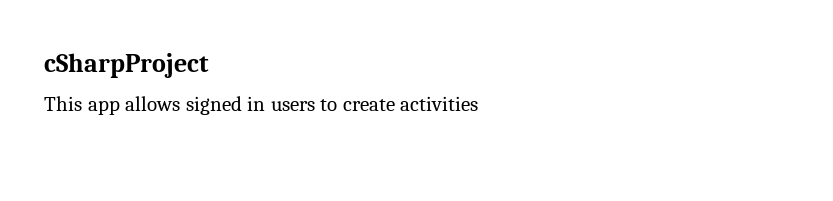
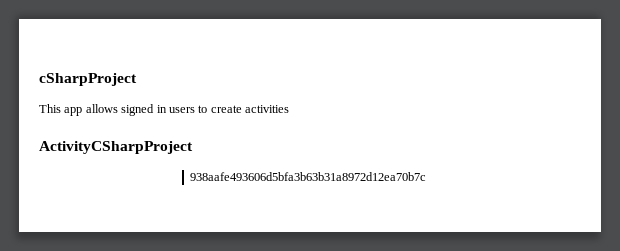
+ ActivityCSharpProject
+ 938aafe493606d5bfa3b63b31a8972d12ea70b7c

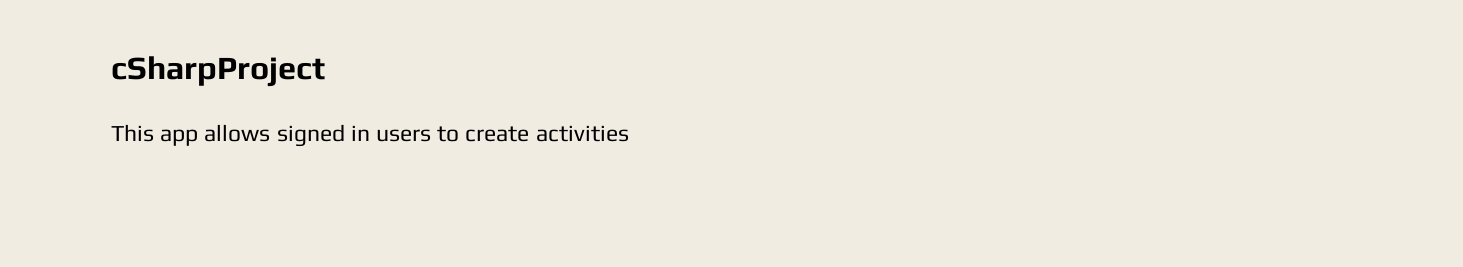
- ActivityCSharpProject
- 938aafe493606d5bfa3b63b31a8972d12ea70b7c

